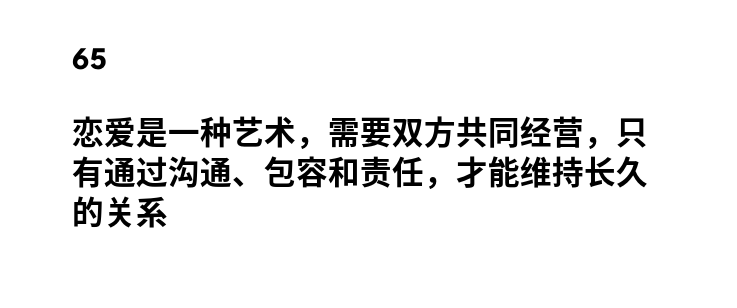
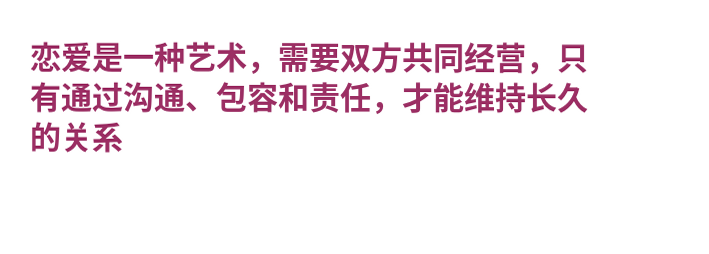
- 65

